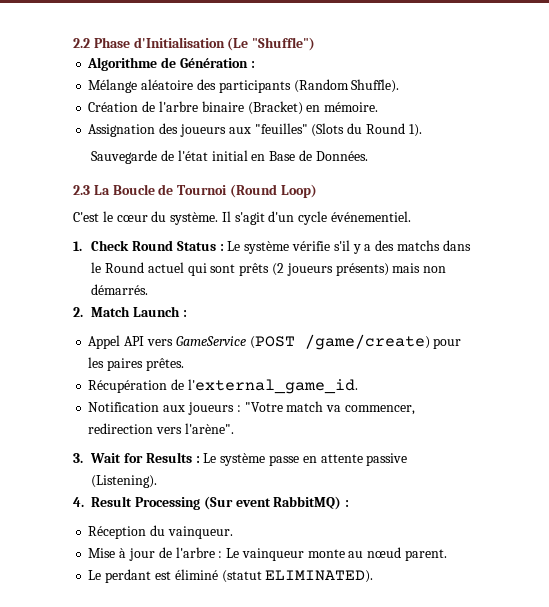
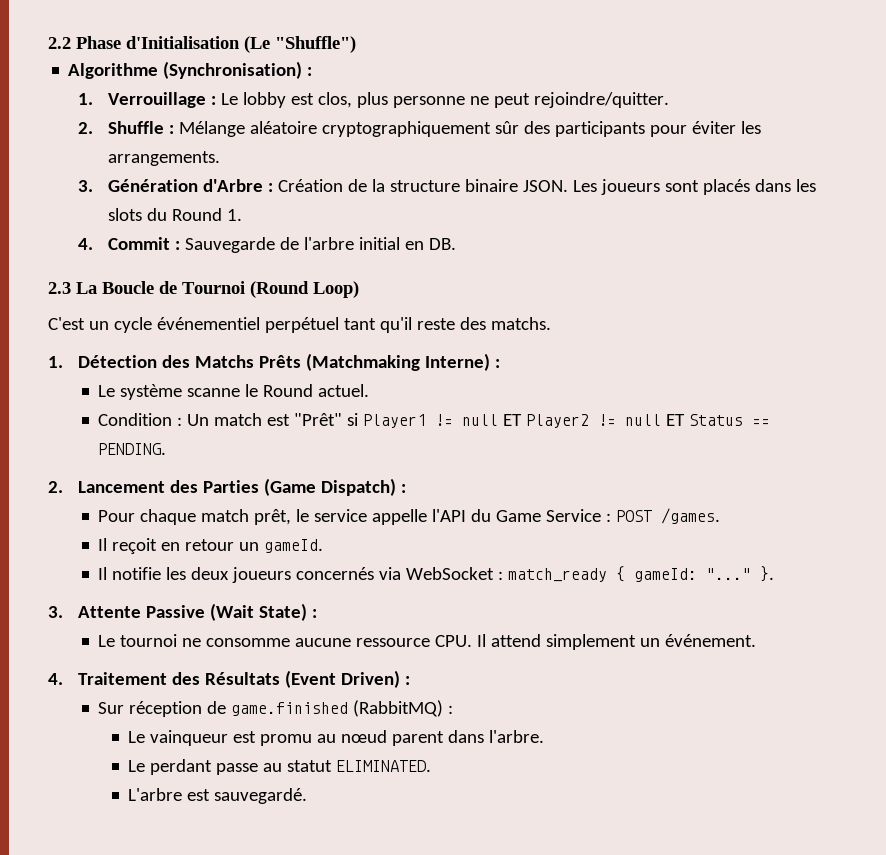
- Algorithme de Génération :
- Mélange aléatoire des participants (Random Shuffle).
- Création de l'arbre binaire (Bracket) en mémoire.
- Assignation des joueurs aux "feuilles" (Slots du Round 1).
- Sauvegarde de l'état initial en Base de Données.
+ Algorithme (Synchronisation) :
+ 1. Verrouillage : Le lobby est clos, plus personne ne peut rejoindre/quitter.
+ 2. Shuffle : Mélange aléatoire cryptographiquement sûr des participants pour éviter les arrangements.
+ 3. Génération d'Arbre : Création de la structure binaire JSON. Les joueurs sont placés dans les slots du Round 1.
+ 4. Commit : Sauvegarde de l'arbre initial en DB.
- C'est le cœur du système. Il s'agit d'un cycle événementiel.
- 1. Check Round Status : Le système vérifie s'il y a des matchs dans le Round actuel qui sont prêts (2 joueurs présents) mais non démarrés.
- 2. Match Launch :
- Appel API vers GameService (POST /game/create) pour les paires prêtes.
- Récupération de l'external_game_id.
- Notification aux joueurs : "Votre match va commencer, redirection vers l'arène".
- 3. Wait for Results : Le système passe en attente passive (Listening).
- 4. Result Processing (Sur event RabbitMQ) :
- Réception du vainqueur.
- Mise à jour de l'arbre : Le vainqueur monte au nœud parent.
- Le perdant est éliminé (statut ELIMINATED).
+ C'est un cycle événementiel perpétuel tant qu'il reste des matchs.
+ 1. Détection des Matchs Prêts (Matchmaking Interne) :
+ Le système scanne le Round actuel.
+ Condition : Un match est "Prêt" si Player1 != null ET Player2 != null ET Status == PENDING.
+ 2. Lancement des Parties (Game Dispatch) :
+ Pour chaque match prêt, le service appelle l'API du Game Service : POST /games.
+ Il reçoit en retour un gameId.
+ Il notifie les deux joueurs concernés via WebSocket : match_ready { gameId: "..." }.
+ 3. Attente Passive (Wait State) :
+ Le tournoi ne consomme aucune ressource CPU. Il attend simplement un événement.
+ 4. Traitement des Résultats (Event Driven) :
+ Sur réception de game.finished (RabbitMQ) :
+ Le vainqueur est promu au nœud parent dans l'arbre.
+ Le perdant passe au statut ELIMINATED.
+ L'arbre est sauvegardé.

